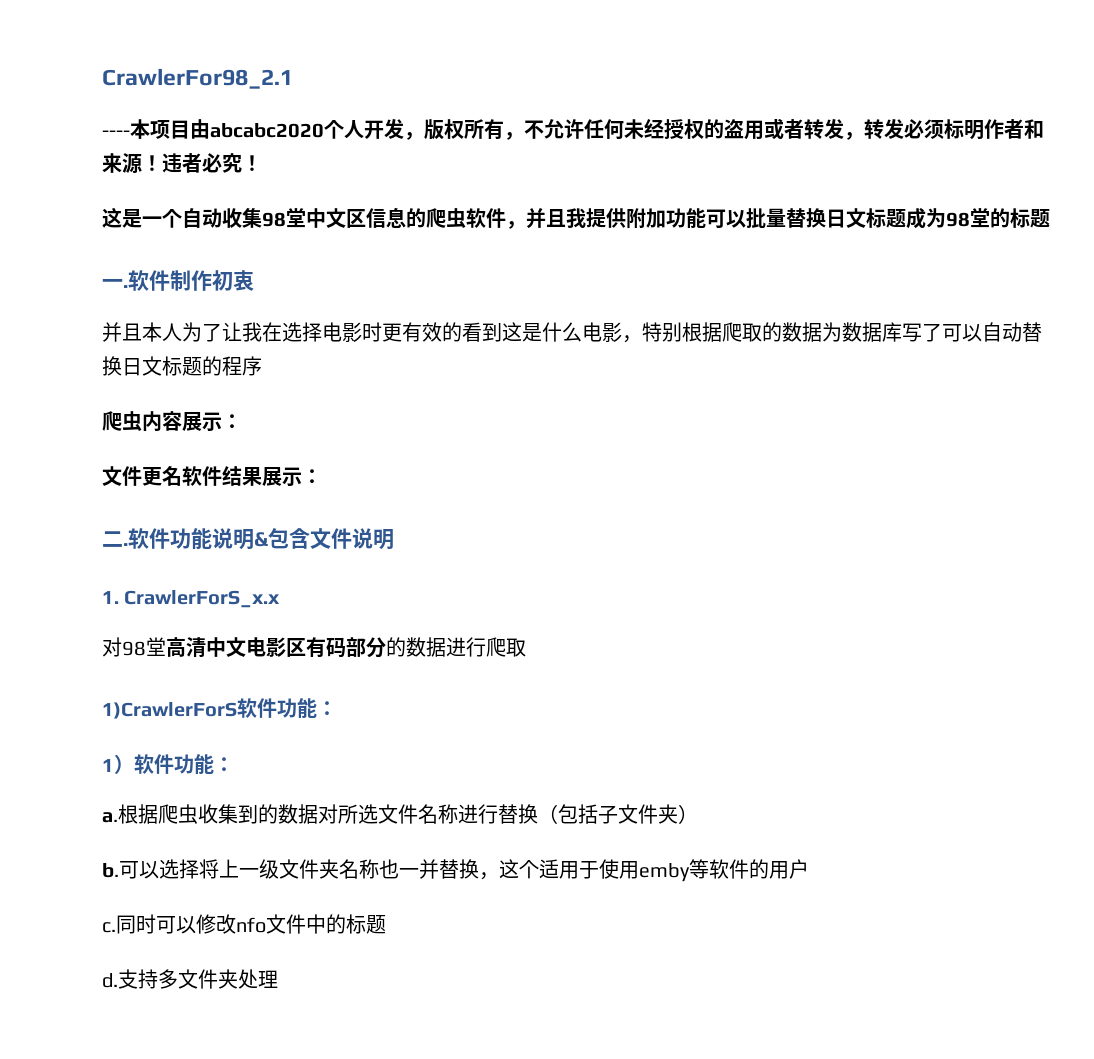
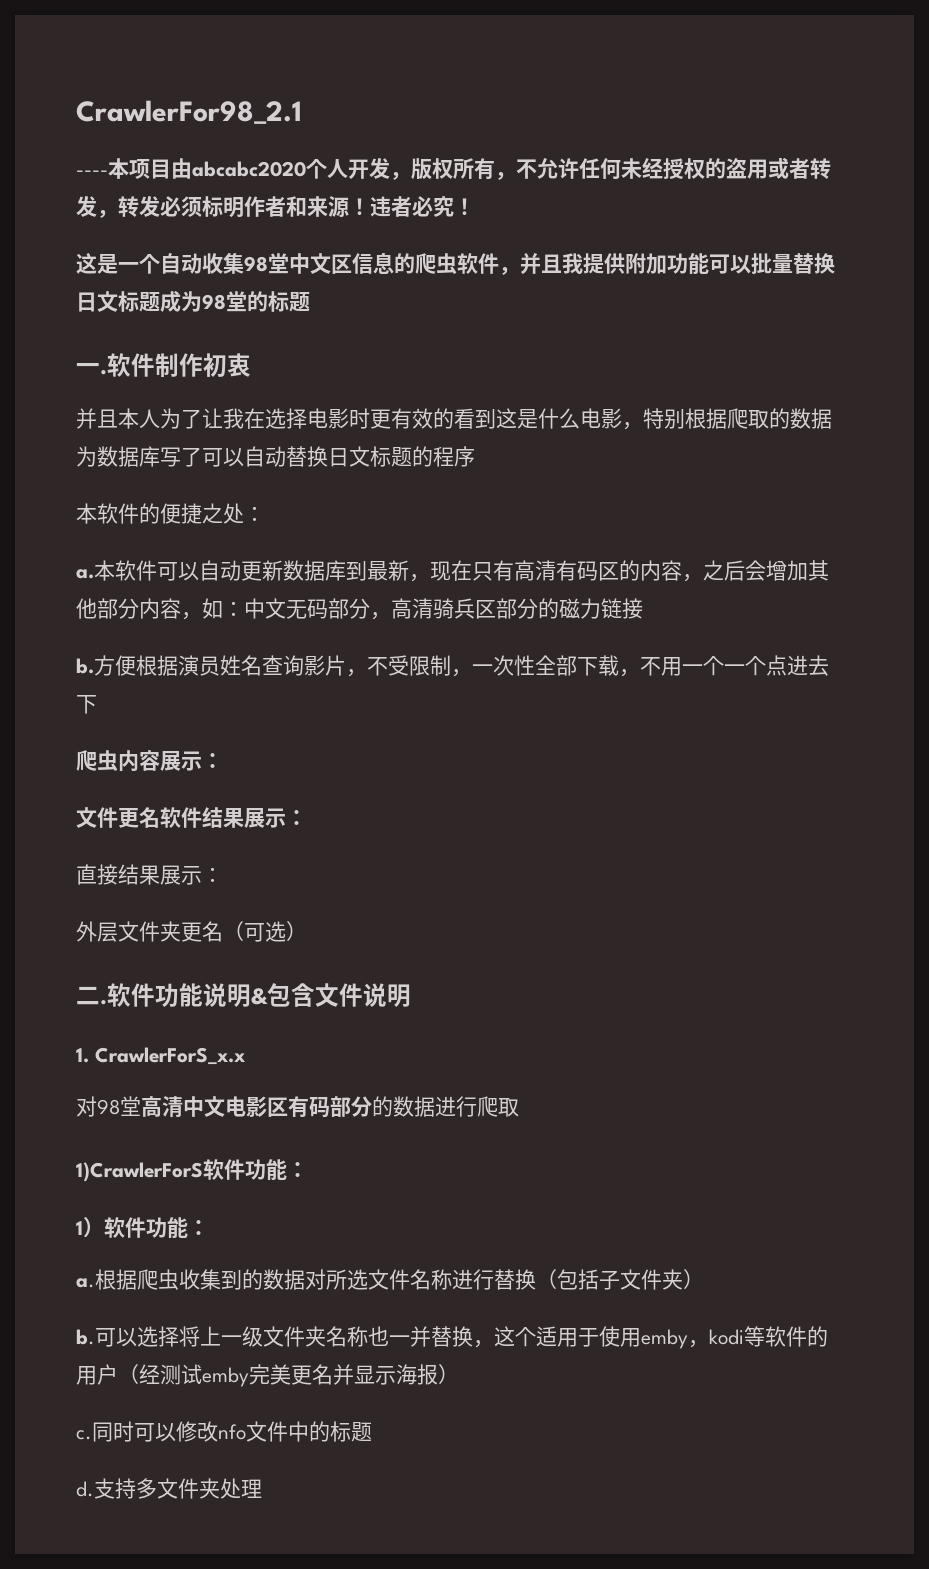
+ 本软件的便捷之处：
+ a.本软件可以自动更新数据库到最新，现在只有高清有码区的内容，之后会增加其他部分内容，如：中文无码部分，高清骑兵区部分的磁力链接
+ b.方便根据演员姓名查询影片，不受限制，一次性全部下载，不用一个一个点进去下
+ 直接结果展示：
+ 外层文件夹更名（可选）
- 可以选择将上一级文件夹名称也一并替换，这个适用于使用emby等软件的用户
+ 可以选择将上一级文件夹名称也一并替换，这个适用于使用emby，kodi等软件的用户（经测试emby完美更名并显示海报）

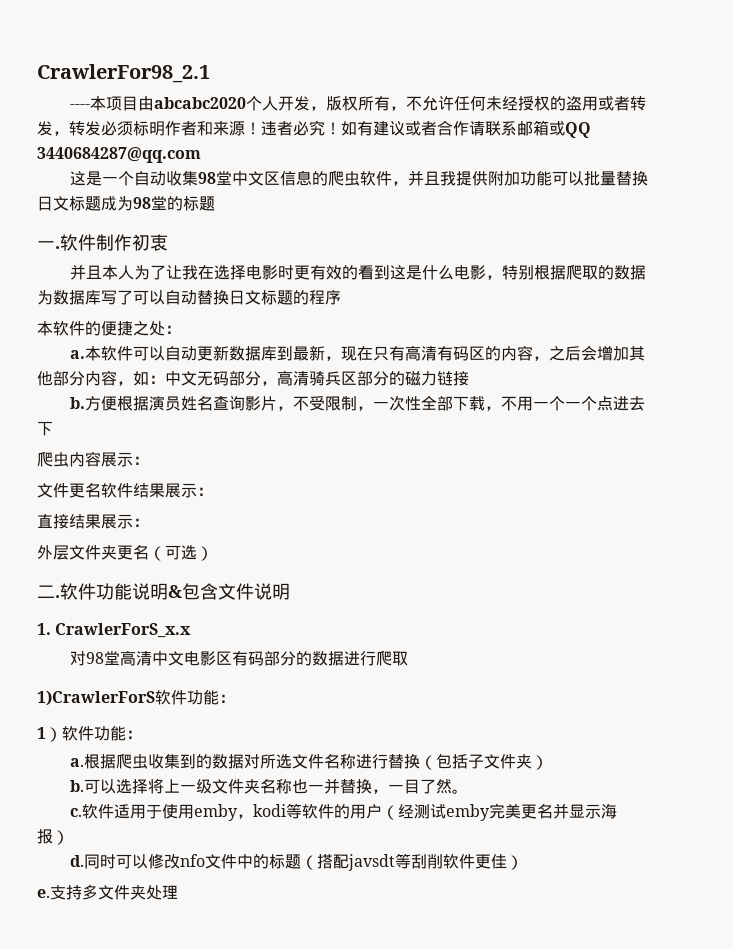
+ 如有建议或者合作请联系邮箱或QQ 3440684287@qq.com
- 可以选择将上一级文件夹名称也一并替换，这个适用于使用emby，kodi等软件的用户（经测试emby完美更名并显示海报）
+ 可以选择将上一级文件夹名称也一并替换，一目了然。
+ c.软件适用于使用emby，kodi等软件的用户（经测试emby完美更名并显示海报）
- c.
+ d.
- 同时可以修改nfo文件中的标题
- d.
+ 同时可以修改nfo文件中的标题（搭配javsdt等刮削软件更佳）
+ e.

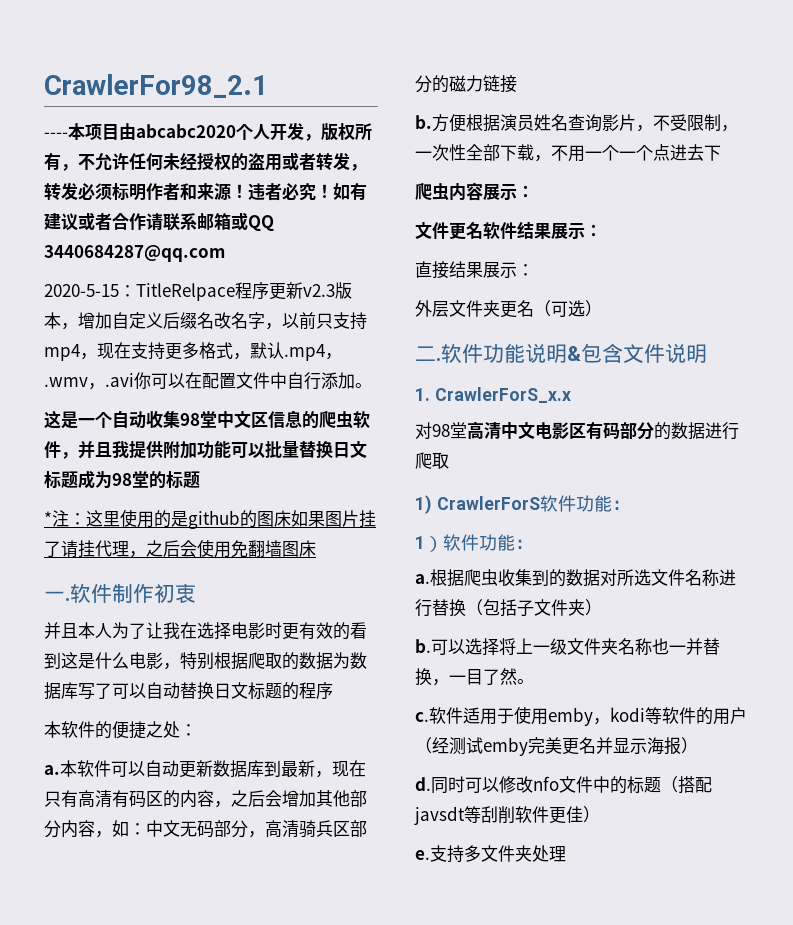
+ 2020-5-15：TitleRelpace程序更新v2.3版本，增加自定义后缀名改名字，以前只支持mp4，现在支持更多格式，默认.mp4，.wmv，.avi你可以在配置文件中自行添加。
+ *注：这里使用的是github的图床如果图片挂了请挂代理，之后会使用免翻墙图床
- 1)CrawlerForS软件功能：
+ 1) CrawlerForS软件功能：

